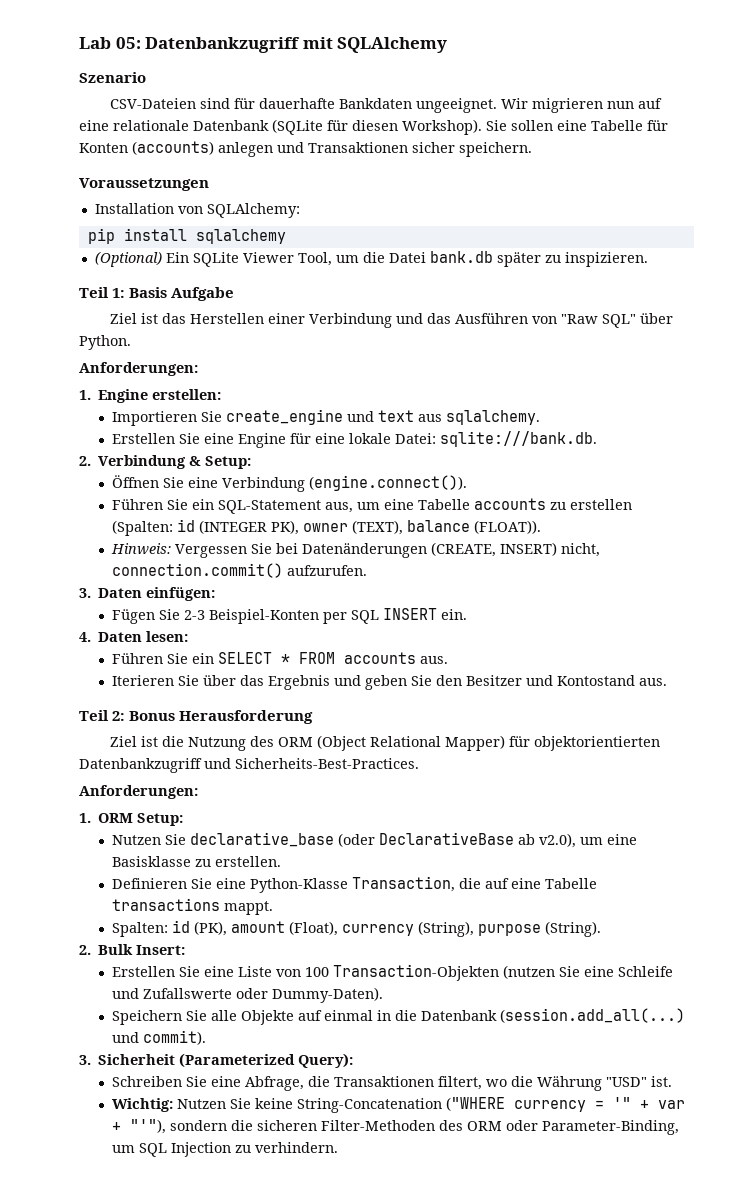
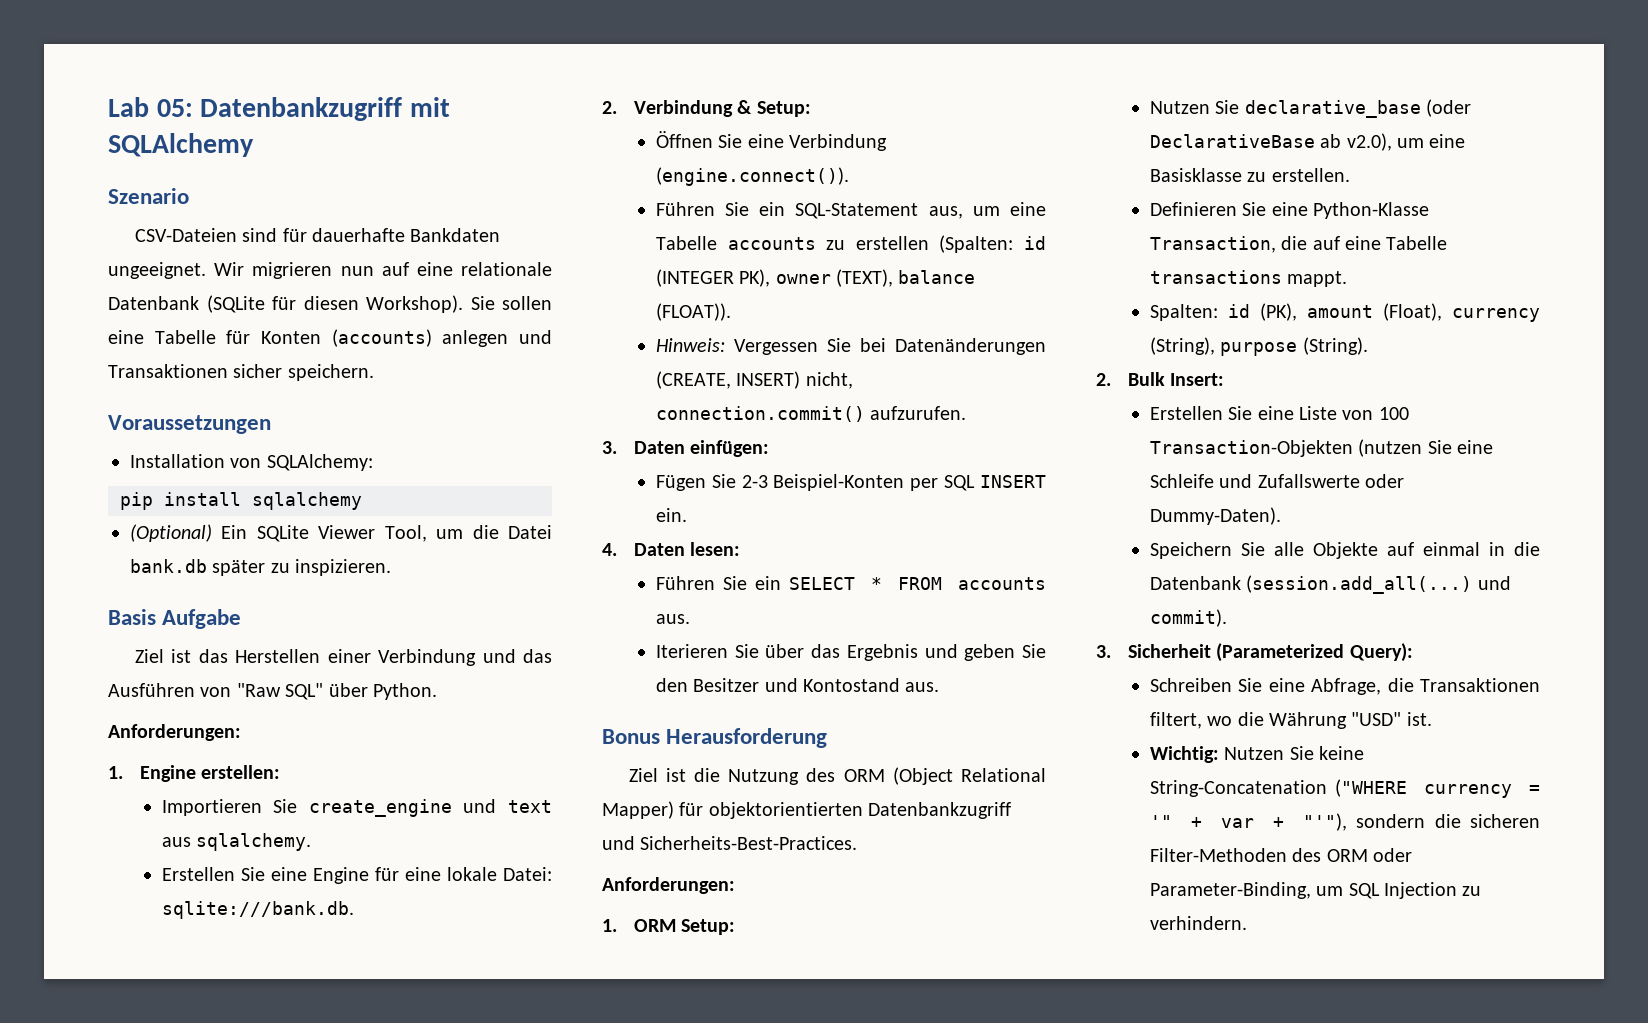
- Teil 1: Basis Aufgabe
+ Basis Aufgabe
- Teil 2: Bonus Herausforderung
+ Bonus Herausforderung

